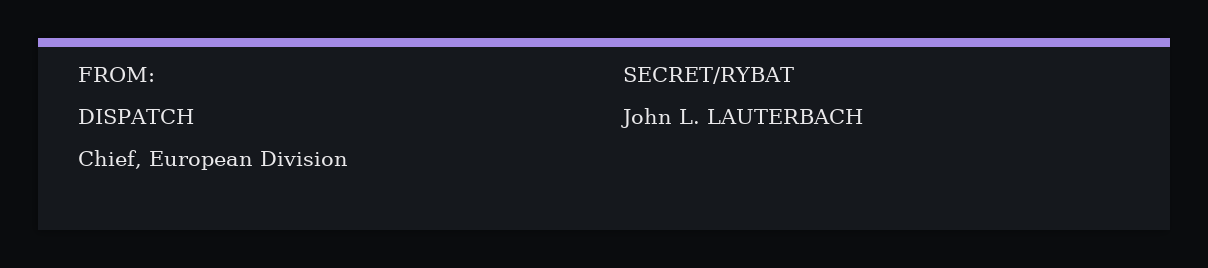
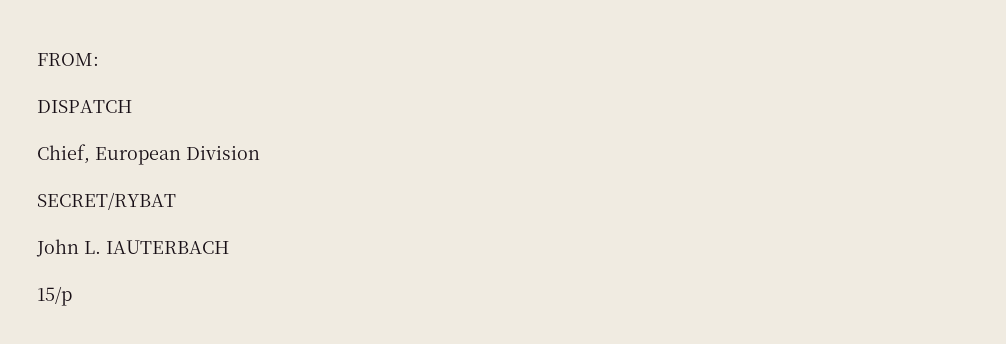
- John L. LAUTERBACH
+ John L. IAUTERBACH
+ 15/p

